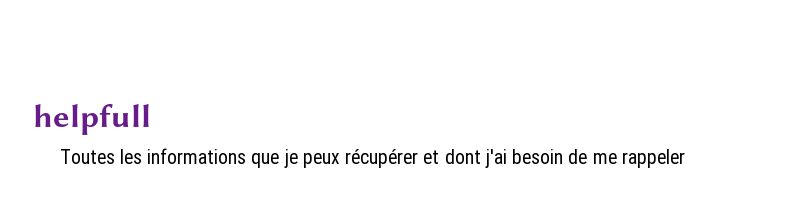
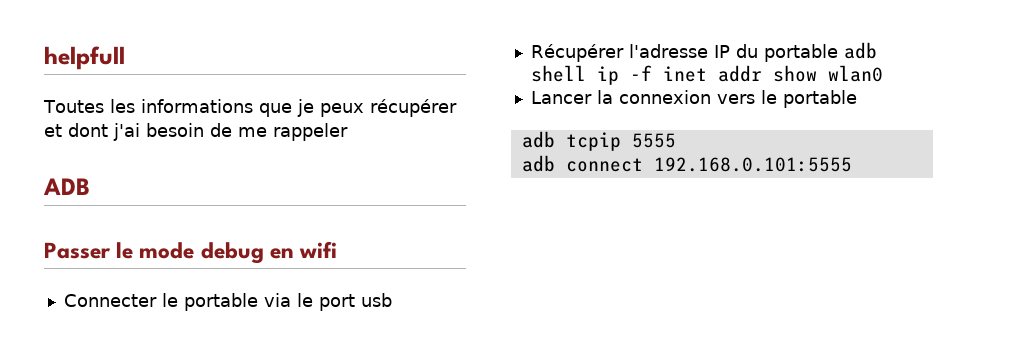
+ ADB
+ Passer le mode debug en wifi
+ Connecter le portable via le port usb
+ Récupérer l'adresse IP du portable adb shell ip -f inet addr show wlan0
+ Lancer la connexion vers le portable
+ adb tcpip 5555
+ adb connect 192.168.0.101:5555

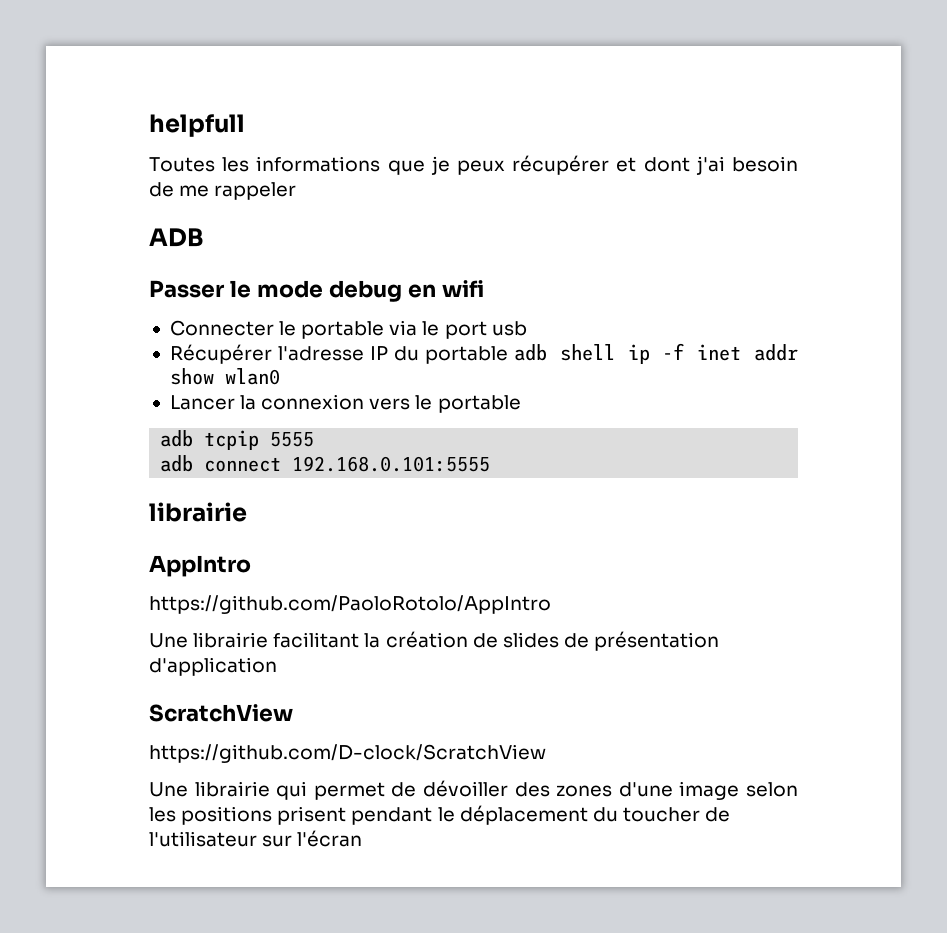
  adb connect 192.168.0.101:5555
+ librairie
+ AppIntro
+ https://github.com/PaoloRotolo/AppIntro
+ Une librairie facilitant la création de slides de présentation d'application
+ ScratchView
+ https://github.com/D-clock/ScratchView
+ Une librairie qui permet de dévoiller des zones d'une image selon les positions prisent pendant le déplacement du toucher de l'utilisateur sur l'écran

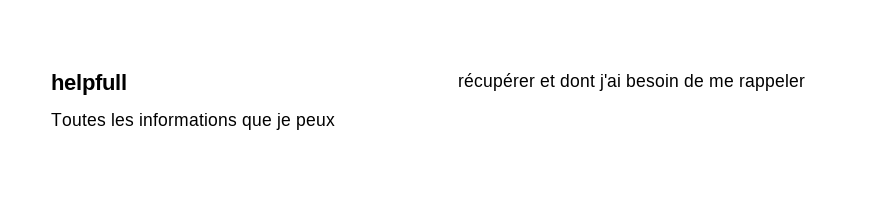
- ADB
- Passer le mode debug en wifi
- Connecter le portable via le port usb
- Récupérer l'adresse IP du portable adb shell ip -f inet addr show wlan0
- Lancer la connexion vers le portable
- adb tcpip 5555
- adb connect 192.168.0.101:5555
- librairie
- AppIntro
- https://github.com/PaoloRotolo/AppIntro
- Une librairie facilitant la création de slides de présentation d'application
- ScratchView
- https://github.com/D-clock/ScratchView
- Une librairie qui permet de dévoiller des zones d'une image selon les positions prisent pendant le déplacement du toucher de l'utilisateur sur l'écran

